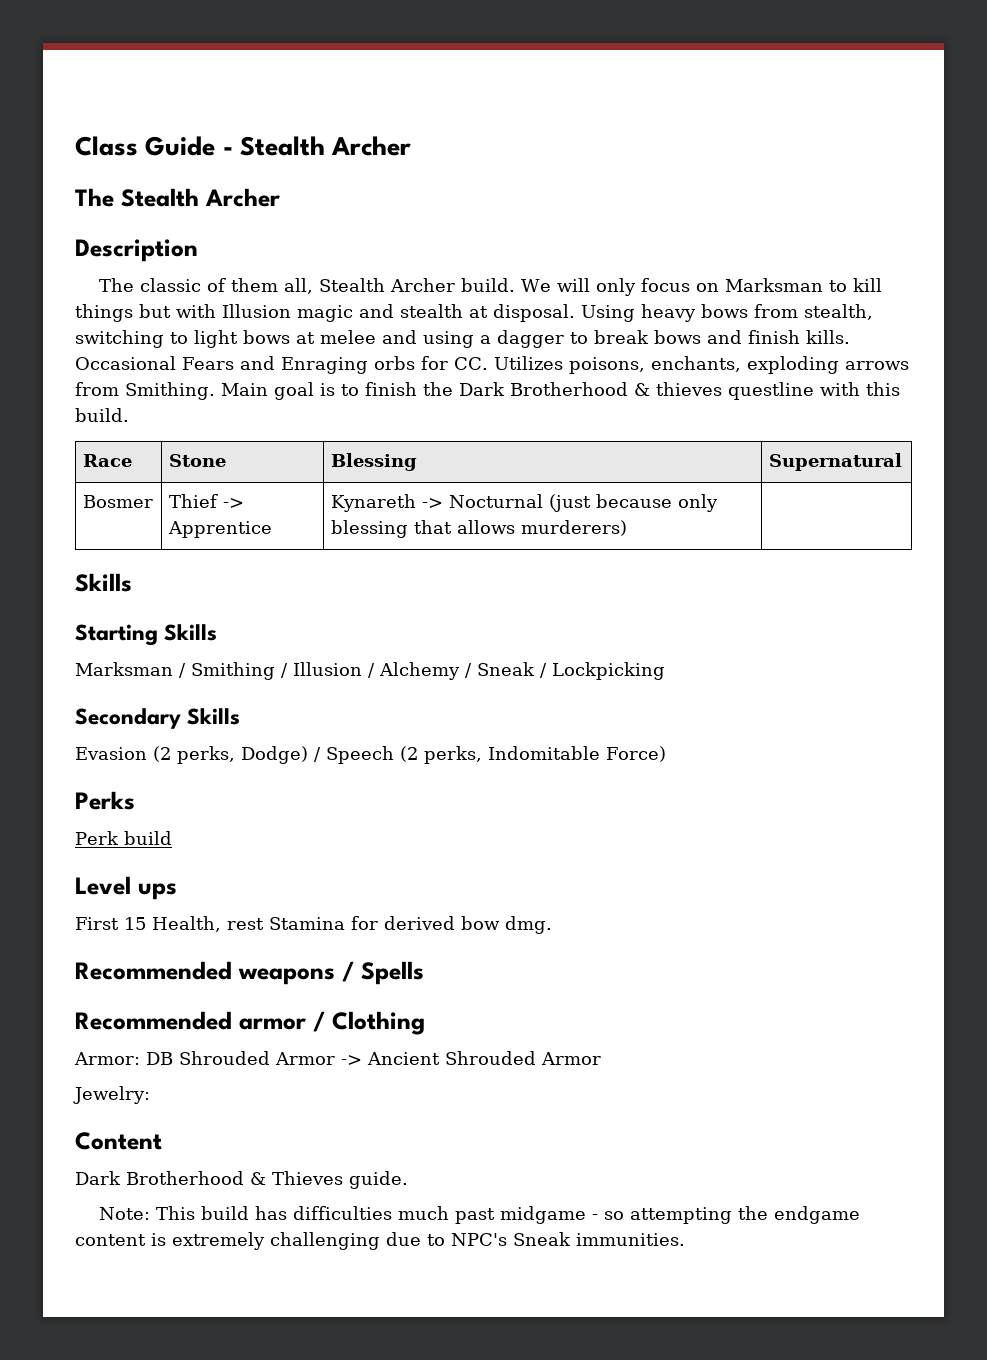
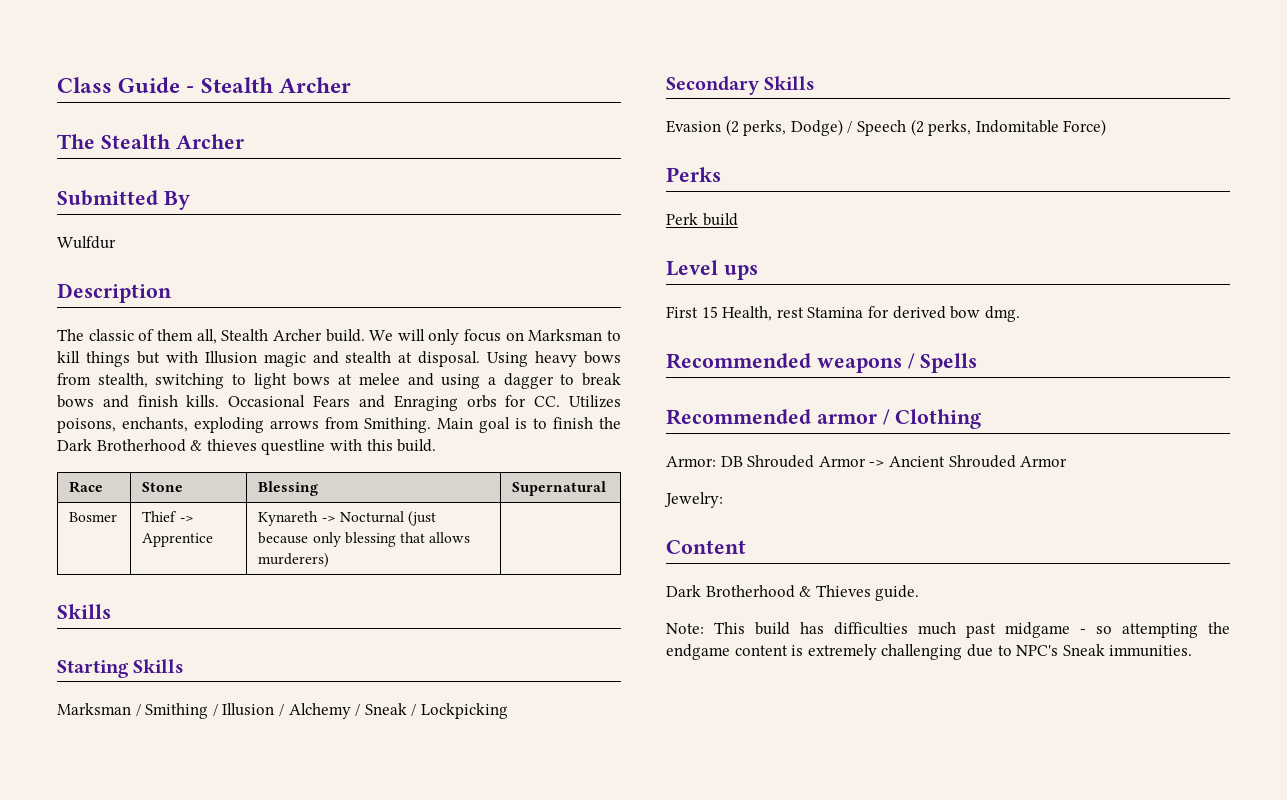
+ Submitted By
+ Wulfdur

